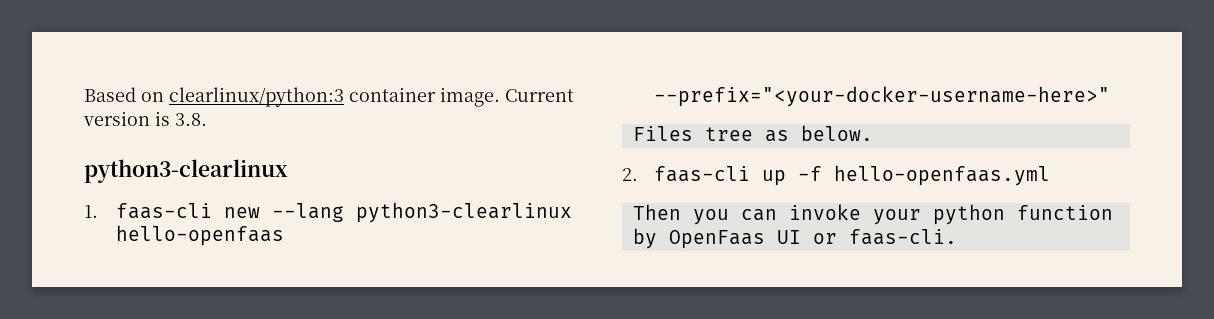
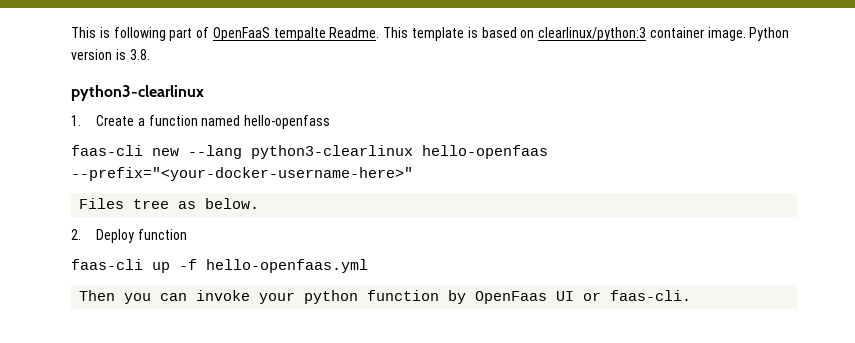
- Based on clearlinux/python:3 container image.
+ This is following part of OpenFaaS tempalte Readme. This template is based on clearlinux/python:3 container image.
- Current version is 3.8.
+ Python version is 3.8.
- 1. faas-cli new --lang python3-clearlinux hello-openfaas --prefix="<your-docker-username-here>"
+ 1. Create a function named hello-openfass
+ faas-cli new --lang python3-clearlinux hello-openfaas --prefix="<your-docker-username-here>"
- 2. faas-cli up -f hello-openfaas.yml
+ 2. Deploy function
+ faas-cli up -f hello-openfaas.yml

